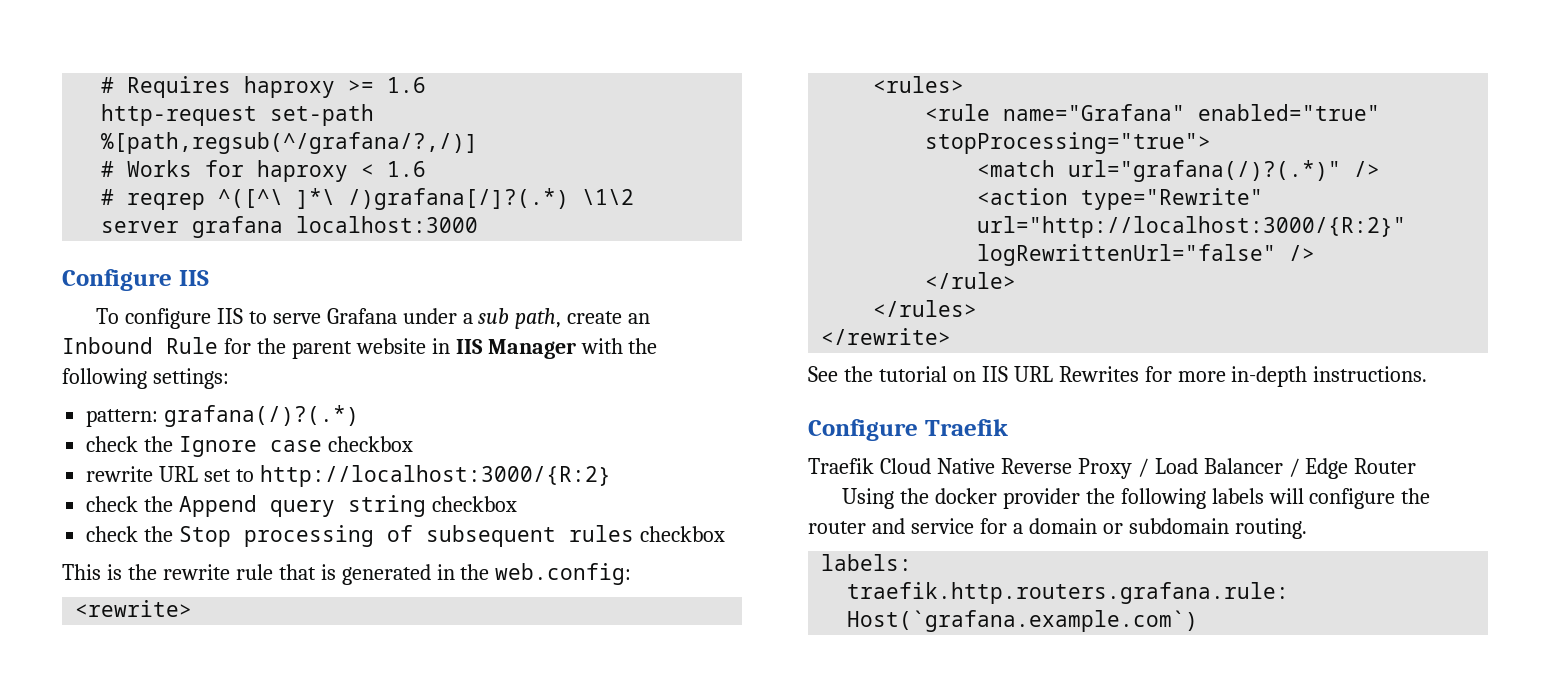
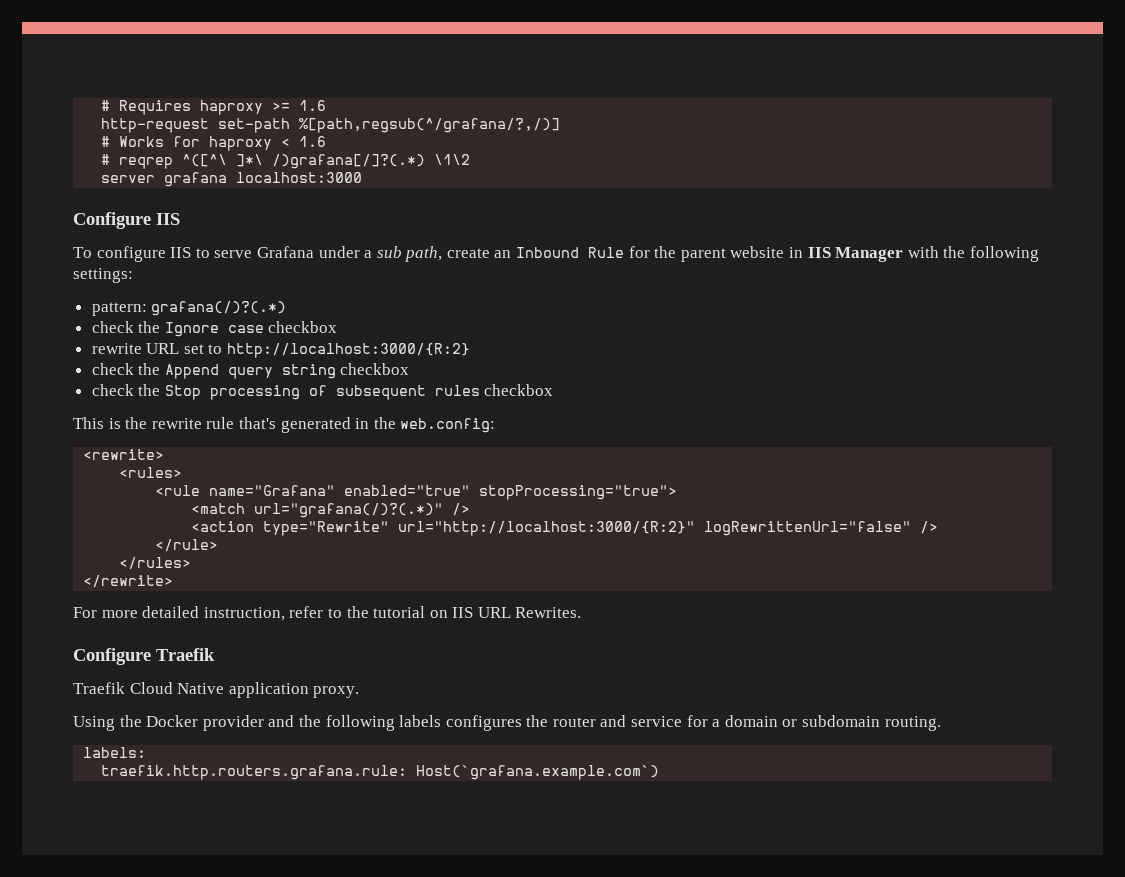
- This is the rewrite rule that is generated in the web.config:
+ This is the rewrite rule that's generated in the web.config:
- See the tutorial on IIS URL Rewrites for more in-depth instructions.
+ For more detailed instruction, refer to the tutorial on IIS URL Rewrites.
- Traefik Cloud Native Reverse Proxy / Load Balancer / Edge Router
+ Traefik Cloud Native application proxy.
- Using the docker provider the following labels will configure the router and service for a domain or subdomain routing.
+ Using the Docker provider and the following labels configures the router and service for a domain or subdomain routing.

